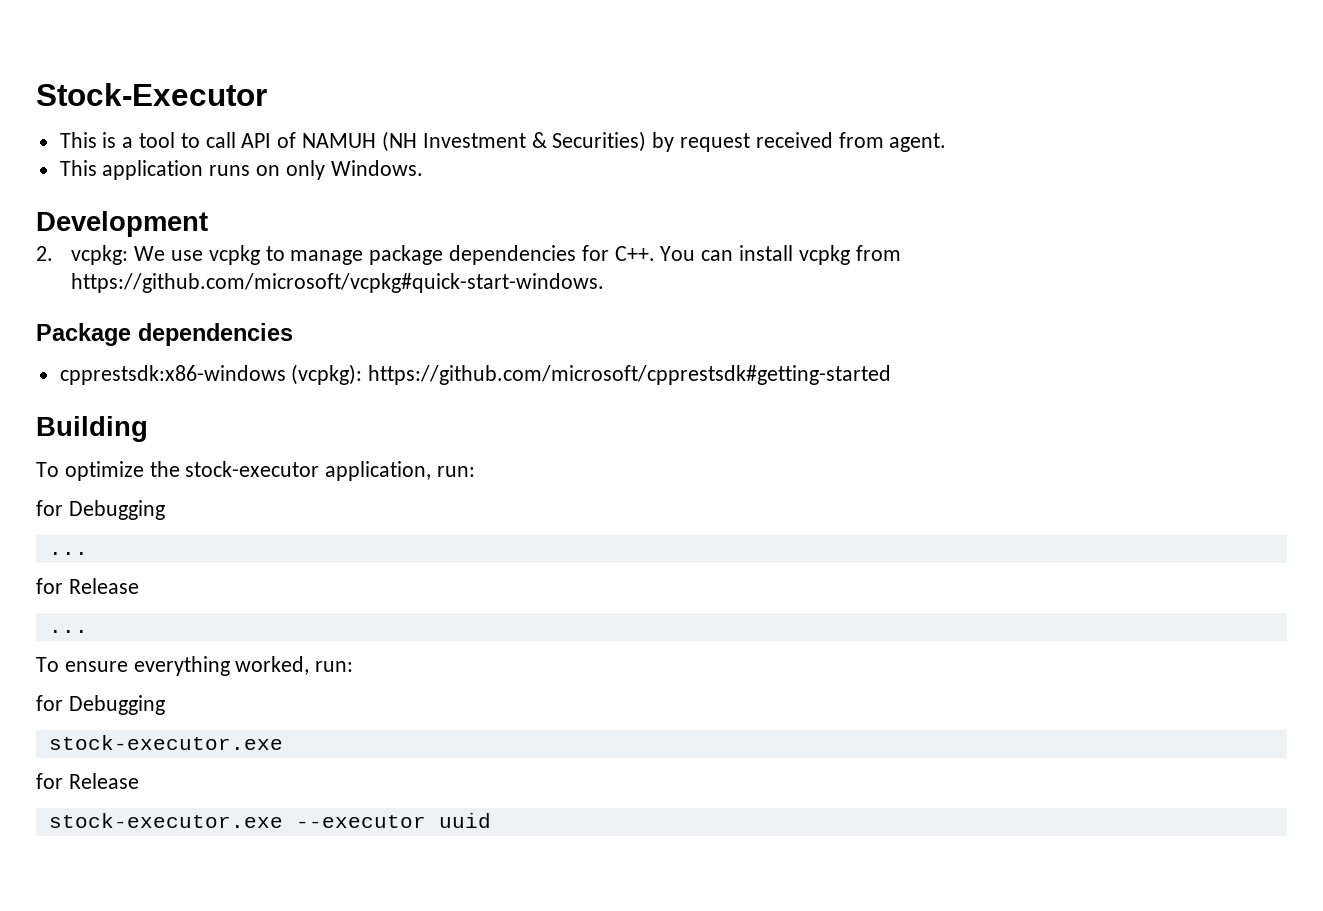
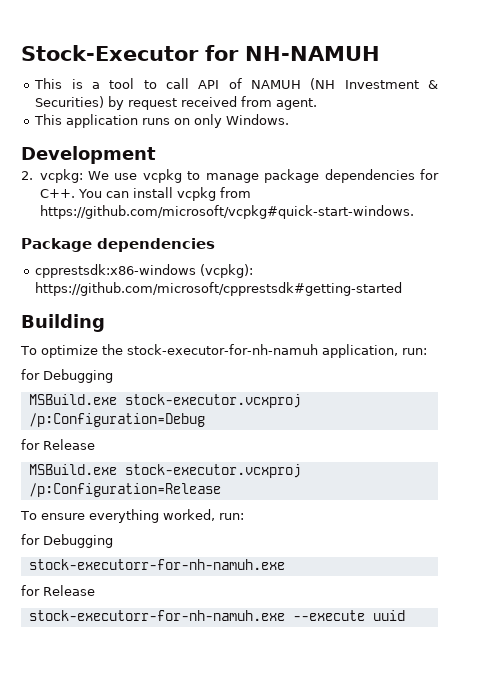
- Stock-Executor
+ Stock-Executor for NH-NAMUH
- To optimize the stock-executor application, run:
+ To optimize the stock-executor-for-nh-namuh application, run:
  for Debugging
- ...
+ MSBuild.exe stock-executor.vcxproj /p:Configuration=Debug
  for Release
- ...
+ MSBuild.exe stock-executor.vcxproj /p:Configuration=Release
  To ensure everything worked, run:
  for Debugging
- stock-executor.exe
+ stock-executorr-for-nh-namuh.exe
  for Release
- stock-executor.exe --executor uuid
+ stock-executorr-for-nh-namuh.exe --execute uuid

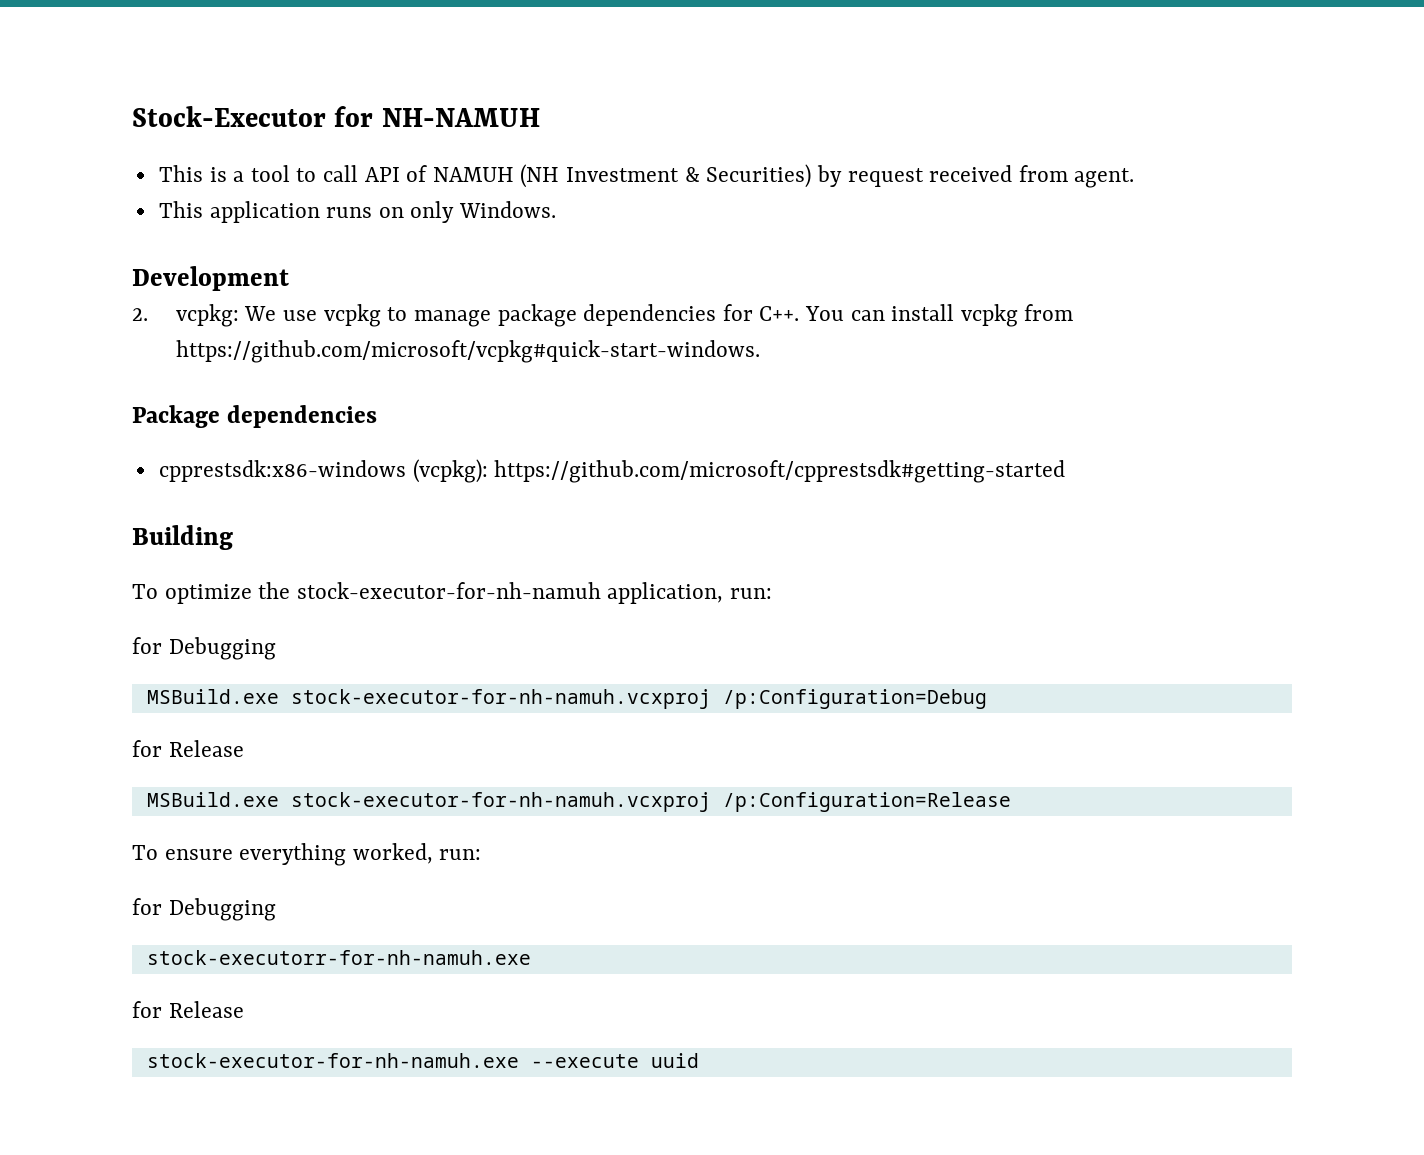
- MSBuild.exe stock-executor.vcxproj /p:Configuration=Debug
+ MSBuild.exe stock-executor-for-nh-namuh.vcxproj /p:Configuration=Debug
- MSBuild.exe stock-executor.vcxproj /p:Configuration=Release
+ MSBuild.exe stock-executor-for-nh-namuh.vcxproj /p:Configuration=Release
- stock-executorr-for-nh-namuh.exe --execute uuid
+ stock-executor-for-nh-namuh.exe --execute uuid

